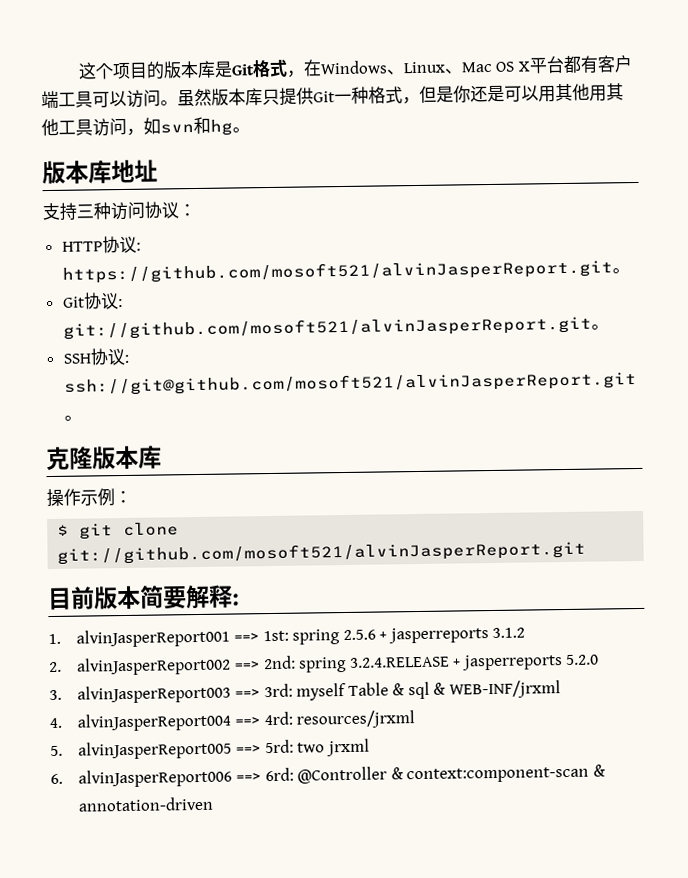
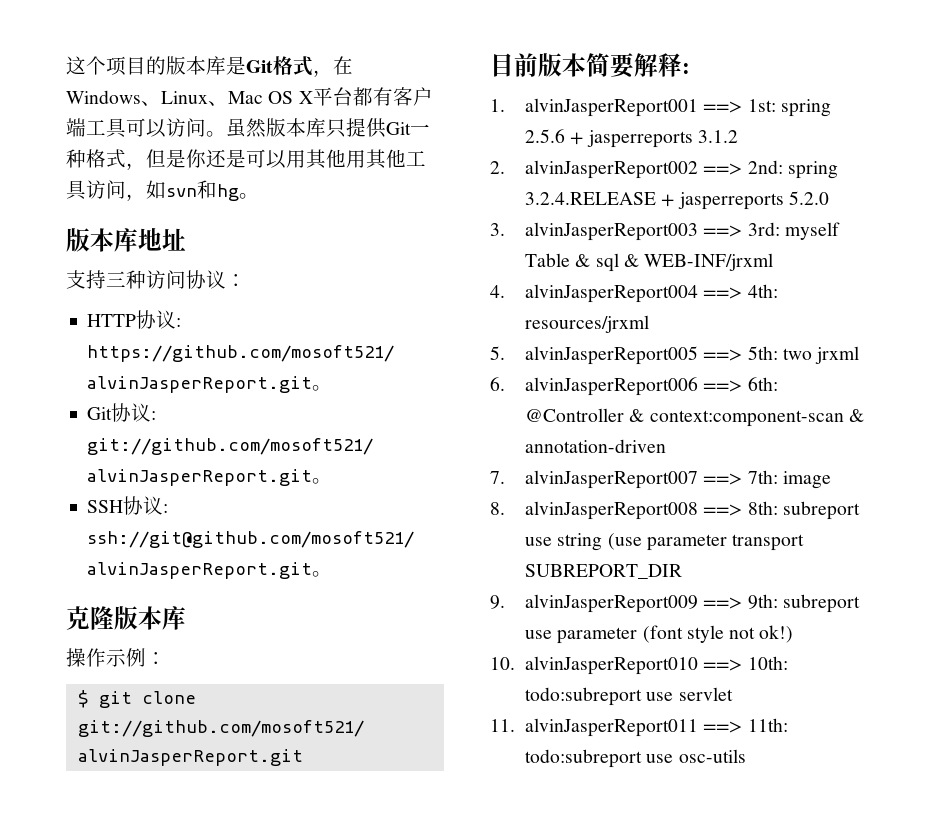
- 4. alvinJasperReport004 ==> 4rd: resources/jrxml
+ 4. alvinJasperReport004 ==> 4th: resources/jrxml
- 5. alvinJasperReport005 ==> 5rd: two jrxml
+ 5. alvinJasperReport005 ==> 5th: two jrxml
- 6. alvinJasperReport006 ==> 6rd: @Controller & context:component-scan & annotation-driven
+ 6. alvinJasperReport006 ==> 6th: @Controller & context:component-scan & annotation-driven
+ 7. alvinJasperReport007 ==> 7th: image
+ 8. alvinJasperReport008 ==> 8th: subreport use string (use parameter transport SUBREPORT_DIR
+ 9. alvinJasperReport009 ==> 9th: subreport use parameter (font style not ok!)
+ 10. alvinJasperReport010 ==> 10th: todo:subreport use servlet
+ 11. alvinJasperReport011 ==> 11th: todo:subreport use osc-utils

